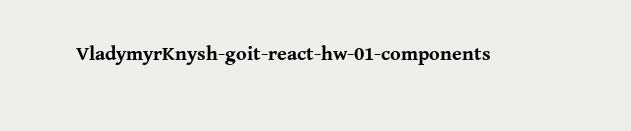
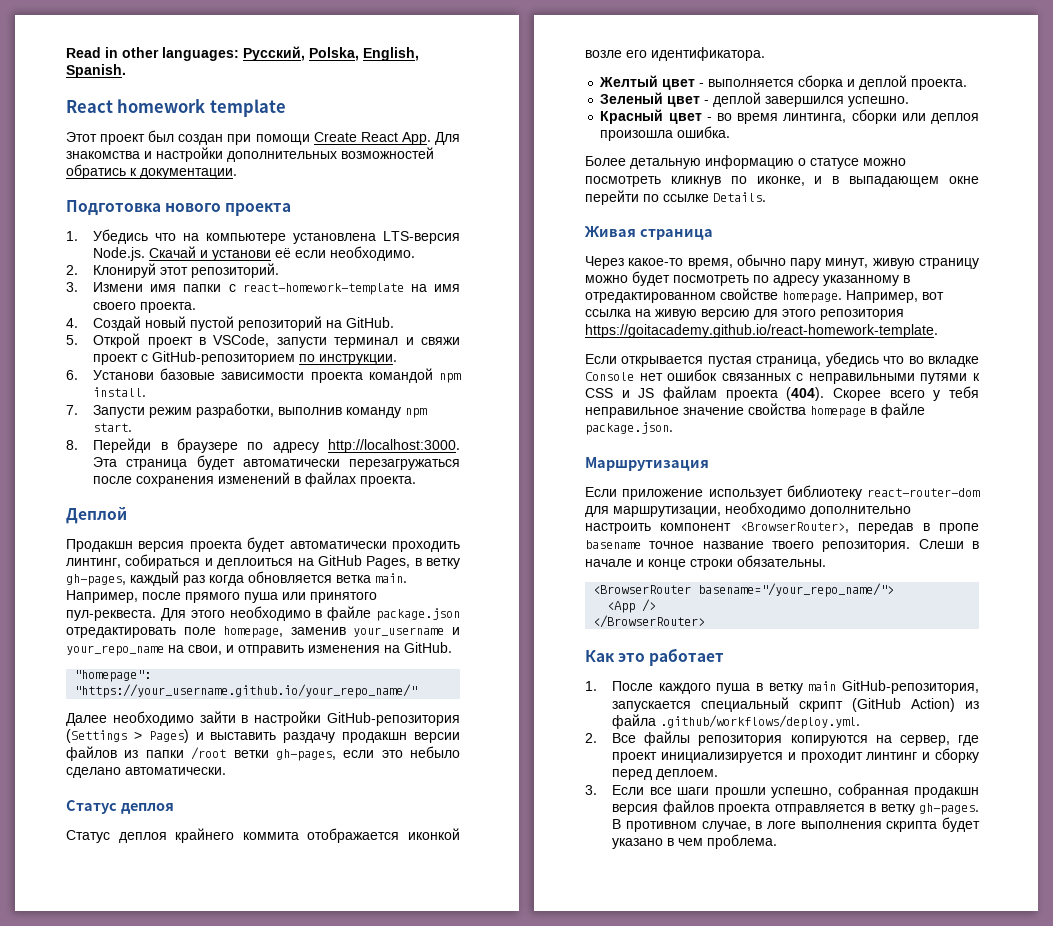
- VladymyrKnysh-goit-react-hw-01-components
+ Read in other languages: Русский, Polska, English, Spanish.
+ React homework template
+ Этот проект был создан при помощи Create React App. Для знакомства и настройки дополнительных возможностей обратись к документации.
+ Подготовка нового проекта
+ 1. Убедись что на компьютере установлена LTS-версия Node.js. Скачай и установи её если необходимо.
+ 2. Клонируй этот репозиторий.
+ 3. Измени имя папки с react-homework-template на имя своего проекта.
+ 4. Создай новый пустой репозиторий на GitHub.
+ 5. Открой проект в VSCode, запусти терминал и свяжи проект с GitHub-репозиторием по инструкции.
+ 6. Установи базовые зависимости проекта командой npm install.
+ 7. Запусти режим разработки, выполнив команду npm start.
+ 8. Перейди в браузере по адресу http://localhost:3000. Эта страница будет автоматически перезагружаться после сохранения изменений в файлах проекта.
+ Деплой
+ Продакшн версия проекта будет автоматически проходить линтинг, собираться и деплоиться на GitHub Pages, в ветку gh-pages, каждый раз когда обновляется ветка main. Например, после прямого пуша или принятого пул-реквеста. Для этого необходимо в файле package.json отредактировать поле homepage, заменив your_username и your_repo_name на свои, и отправить изменения на GitHub.
+ "homepage": "https://your_username.github.io/your_repo_name/"
+ Далее необходимо зайти в настройки GitHub-репозитория (Settings > Pages) и выставить раздачу продакшн версии файлов из папки /root ветки gh-pages, если это небыло сделано автоматически.
+ Статус деплоя
+ Статус деплоя крайнего коммита отображается иконкой возле его идентификатора.
+ Желтый цвет - выполняется сборка и деплой проекта.
+ Зеленый цвет - деплой завершился успешно.
+ Красный цвет - во время линтинга, сборки или деплоя произошла ошибка.
+ Более детальную информацию о статусе можно посмотреть кликнув по иконке, и в выпадающем окне перейти по ссылке Details.
+ Живая страница
+ Через какое-то время, обычно пару минут, живую страницу можно будет посмотреть по адресу указанному в отредактированном свойстве homepage. Например, вот ссылка на живую версию для этого репозитория https://goitacademy.github.io/react-homework-template.
+ Если открывается пустая страница, убедись что во вкладке Console нет ошибок связанных с неправильными путями к CSS и JS файлам проекта (404). Скорее всего у тебя неправильное значение свойства homepage в файле package.json.
+ Маршрутизация
+ Если приложение использует библиотеку react-router-dom для маршрутизации, необходимо дополнительно настроить компонент <BrowserRouter>, передав в пропе basename точное название твоего репозитория. Слеши в начале и конце строки обязательны.
+ <BrowserRouter basename="/your_repo_name/">
+ <App />
+ </BrowserRouter>
+ Как это работает
+ 1. После каждого пуша в ветку main GitHub-репозитория, запускается специальный скрипт (GitHub Action) из файла .github/workflows/deploy.yml.
+ 2. Все файлы репозитория копируются на сервер, где проект инициализируется и проходит линтинг и сборку перед деплоем.
+ 3. Если все шаги прошли успешно, собранная продакшн версия файлов проекта отправляется в ветку gh-pages. В противном случае, в логе выполнения скрипта будет указано в чем проблема.

